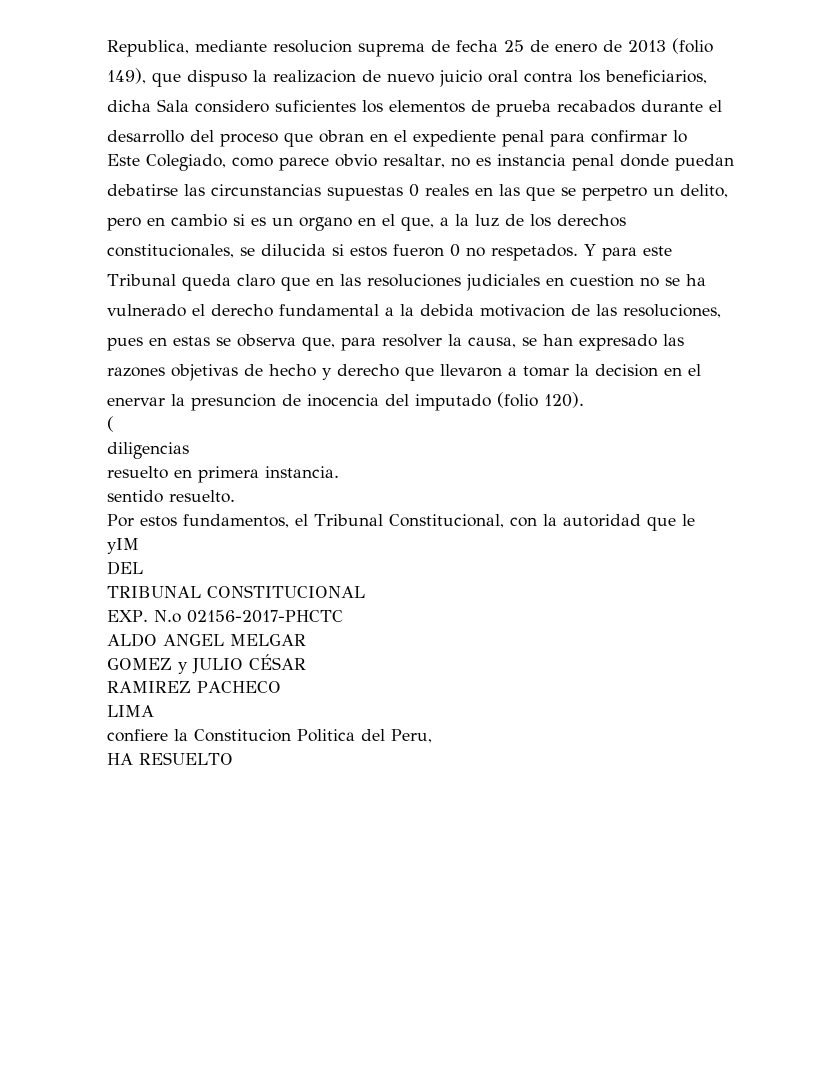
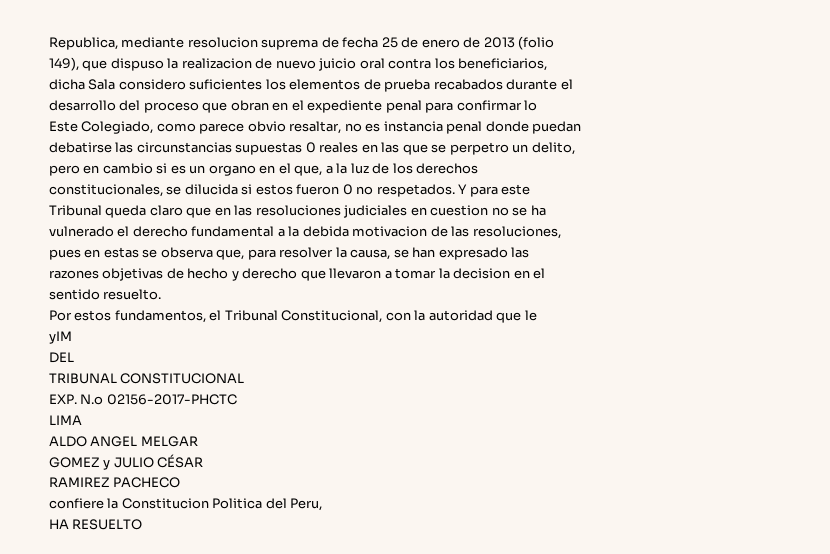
- enervar la presuncion de inocencia del imputado (folio 120).
- (
- diligencias
- resuelto en primera instancia.
+ LIMA
- LIMA

